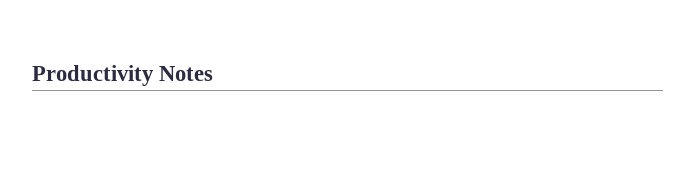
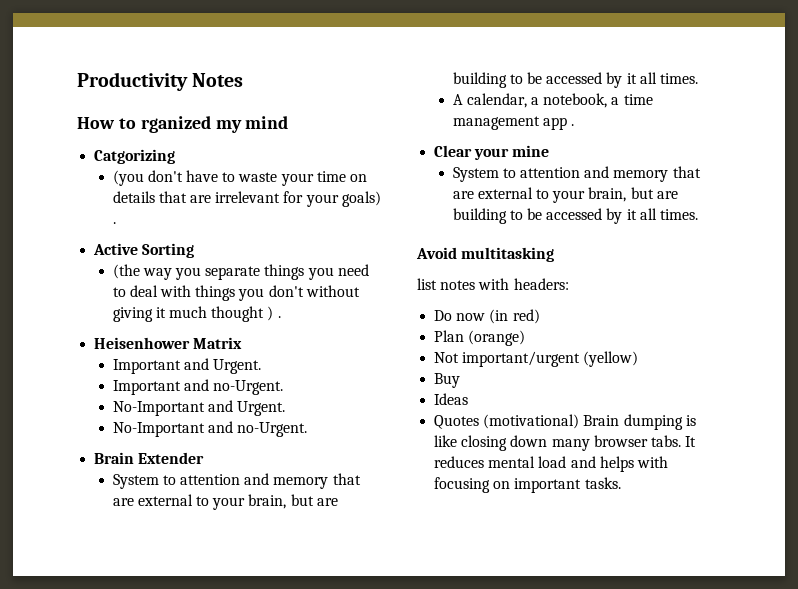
+ How to rganized my mind
+ Catgorizing
+ (you don't have to waste your time on details that are irrelevant for your goals) .
+ Active Sorting
+ (the way you separate things you need to deal with things you don't without giving it much thought ) .
+ Heisenhower Matrix
+ Important and Urgent.
+ Important and no-Urgent.
+ No-Important and Urgent.
+ No-Important and no-Urgent.
+ Brain Extender
+ System to attention and memory that are external to your brain, but are building to be accessed by it all times.
+ A calendar, a notebook, a time management app .
+ Clear your mine
+ System to attention and memory that are external to your brain, but are building to be accessed by it all times.
+ Avoid multitasking
+ list notes with headers:
+ Do now (in red)
+ Plan (orange)
+ Not important/urgent (yellow)
+ Buy
+ Ideas
+ Quotes (motivational) Brain dumping is like closing down many browser tabs. It reduces mental load and helps with focusing on important tasks.

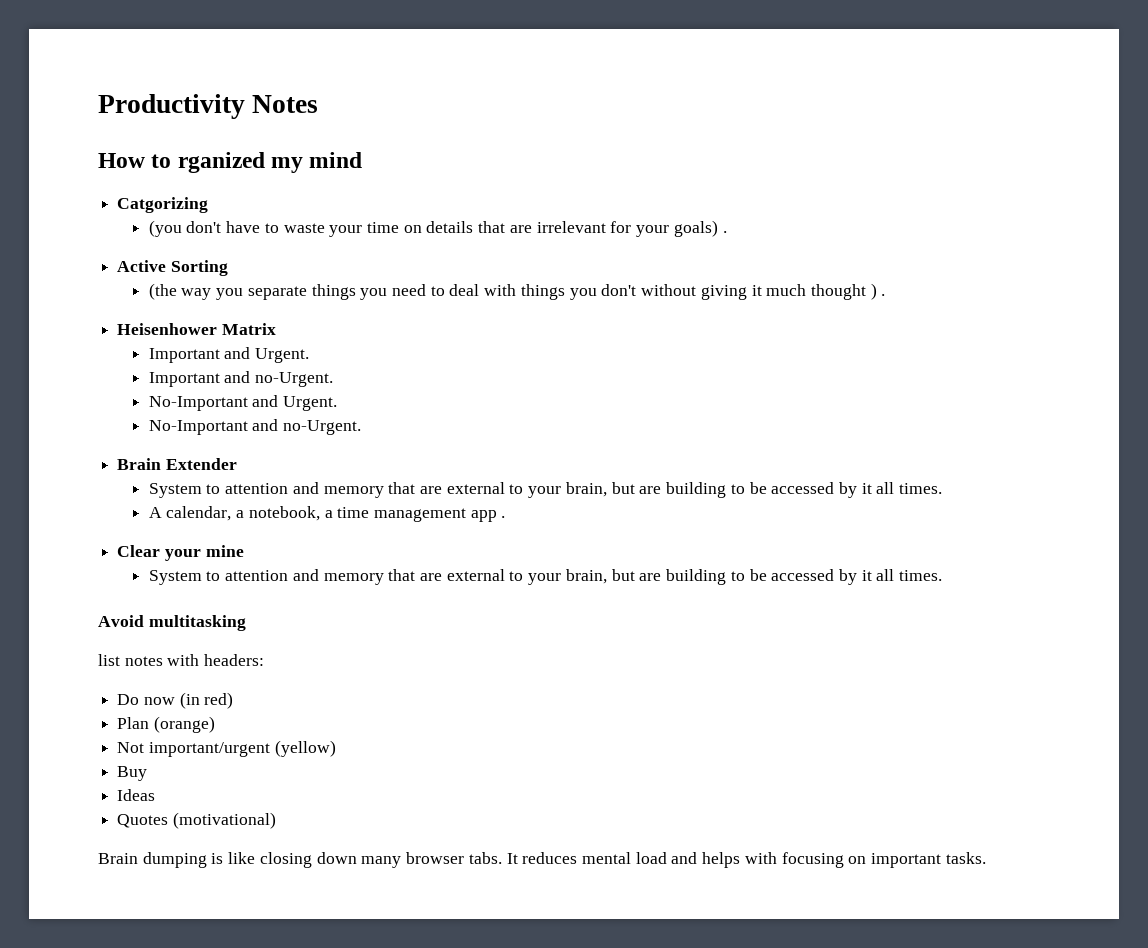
- Quotes (motivational) Brain dumping is like closing down many browser tabs.
+ Quotes (motivational)
+ Brain dumping is like closing down many browser tabs.

